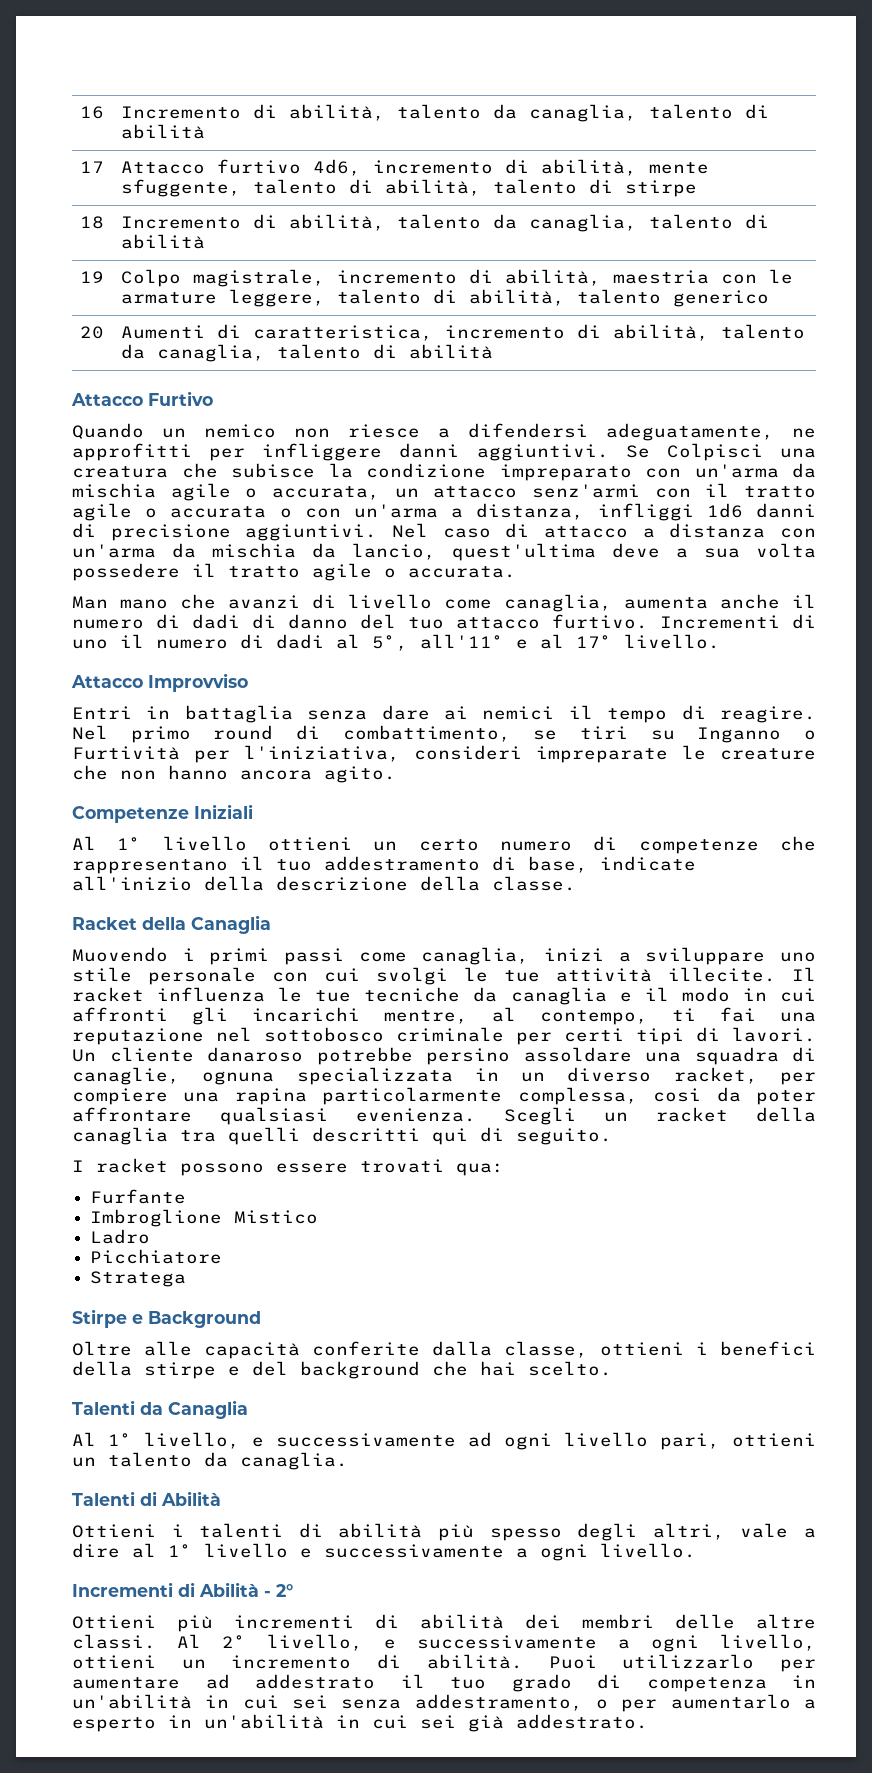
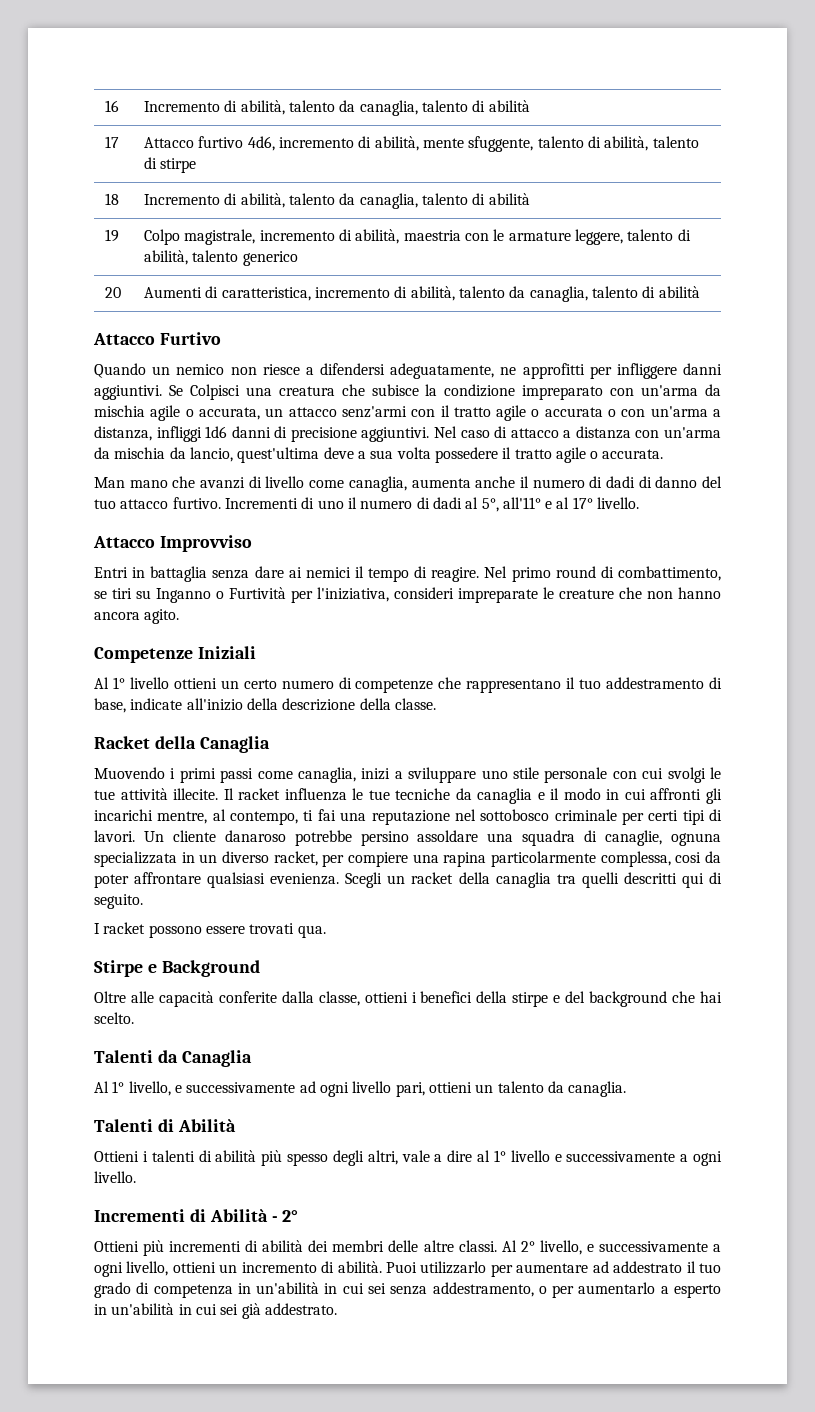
- I racket possono essere trovati qua:
- Furfante
- Imbroglione Mistico
- Ladro
- Picchiatore
- Stratega
+ I racket possono essere trovati qua.

